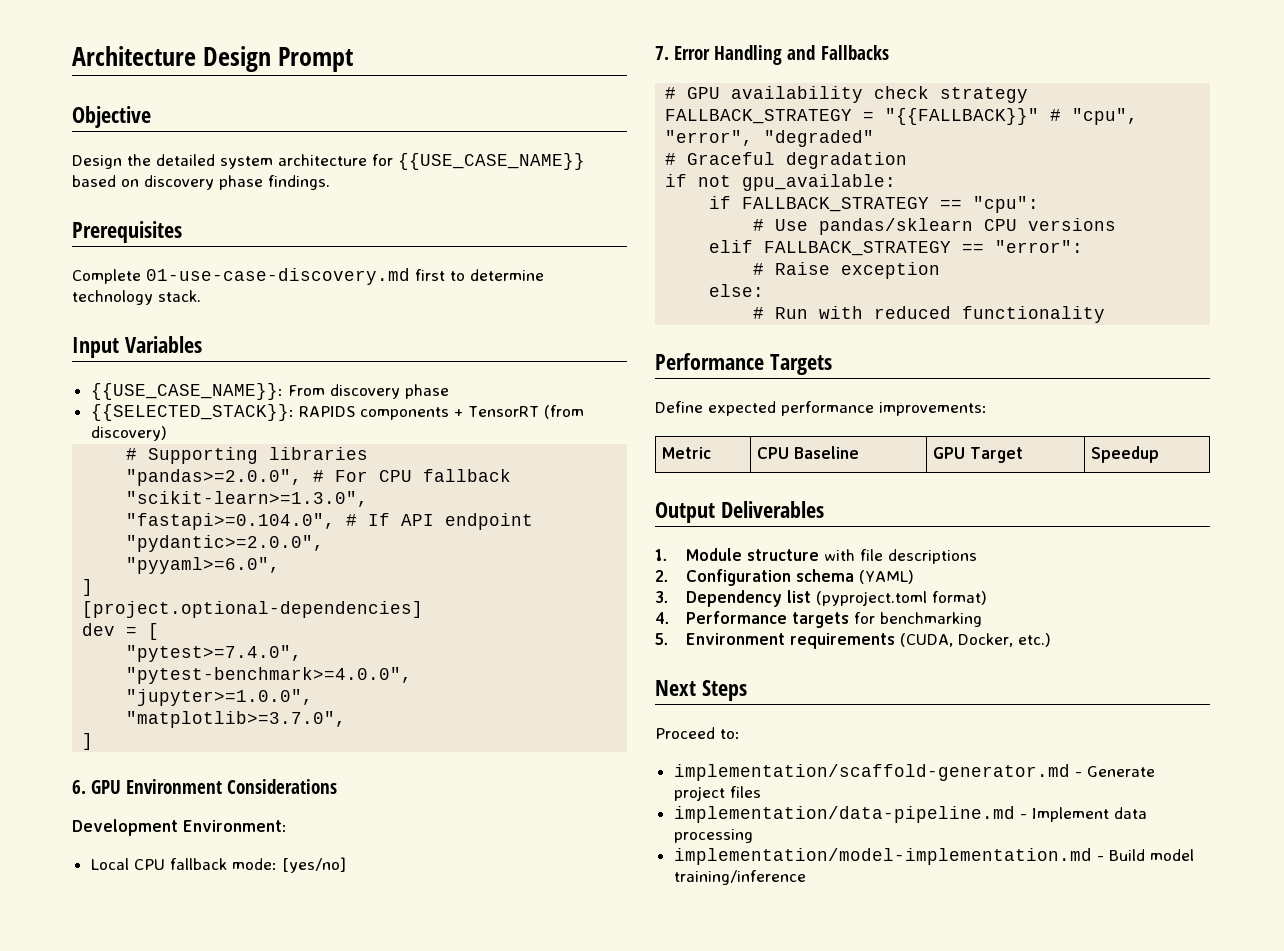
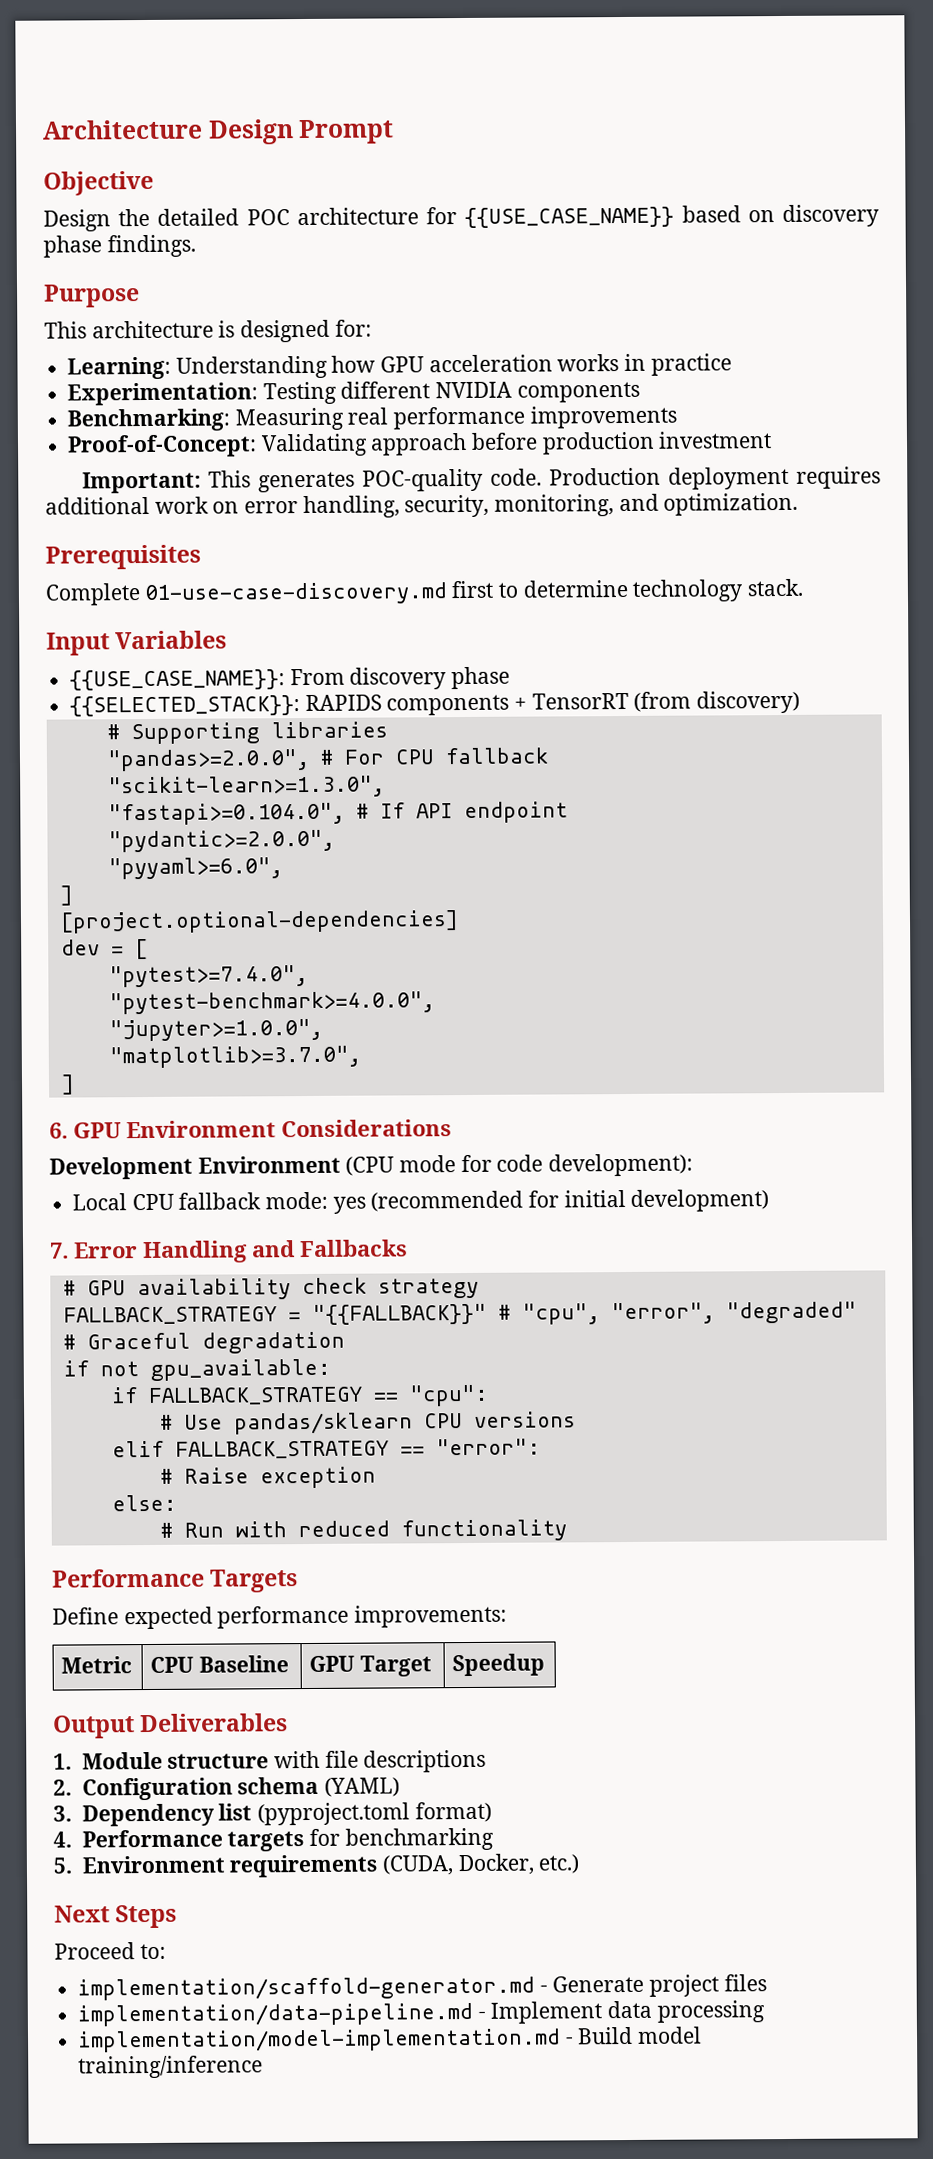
- Design the detailed system architecture for {{USE_CASE_NAME}} based on discovery phase findings.
+ Design the detailed POC architecture for {{USE_CASE_NAME}} based on discovery phase findings.
+ Purpose
+ This architecture is designed for:
+ Learning: Understanding how GPU acceleration works in practice
+ Experimentation: Testing different NVIDIA components
+ Benchmarking: Measuring real performance improvements
+ Proof-of-Concept: Validating approach before production investment
+ Important: This generates POC-quality code. Production deployment requires additional work on error handling, security, monitoring, and optimization.
- Development Environment:
+ Development Environment (CPU mode for code development):
- Local CPU fallback mode: [yes/no]
+ Local CPU fallback mode: yes (recommended for initial development)

